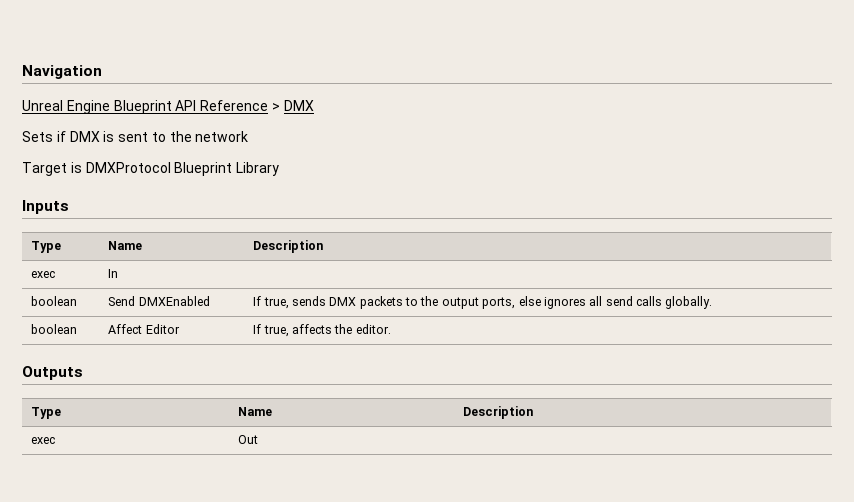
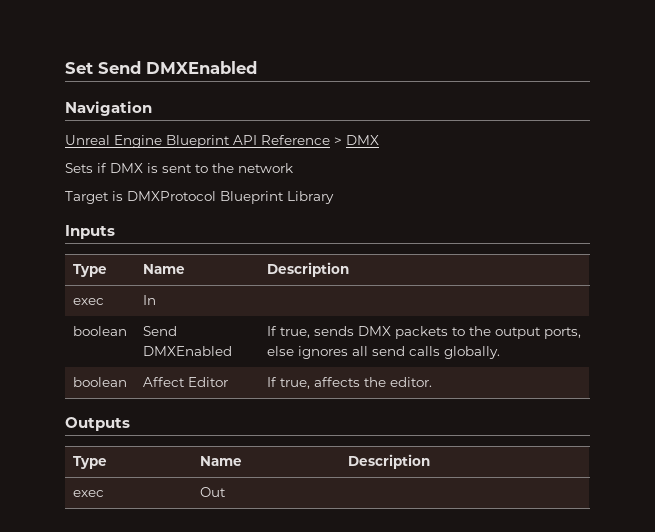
+ Set Send DMXEnabled

